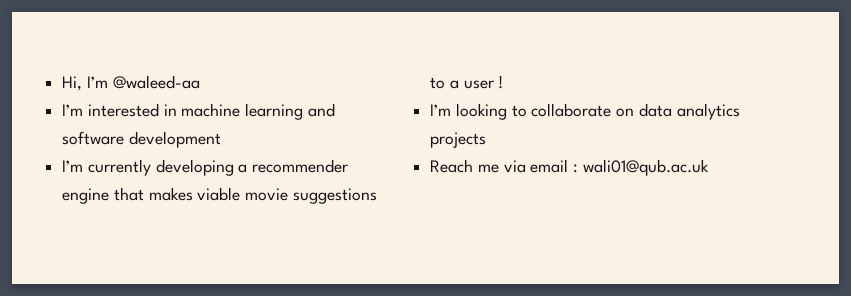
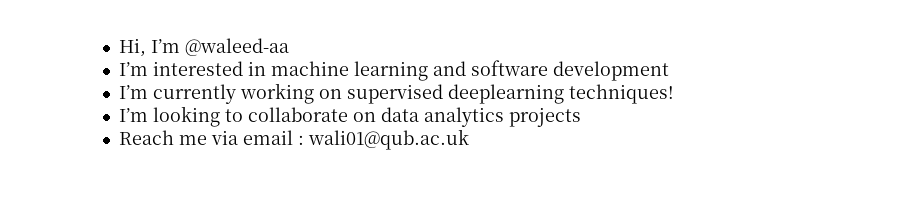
- I’m currently developing a recommender engine that makes viable movie suggestions to a user !
+ I’m currently working on supervised deeplearning techniques!

